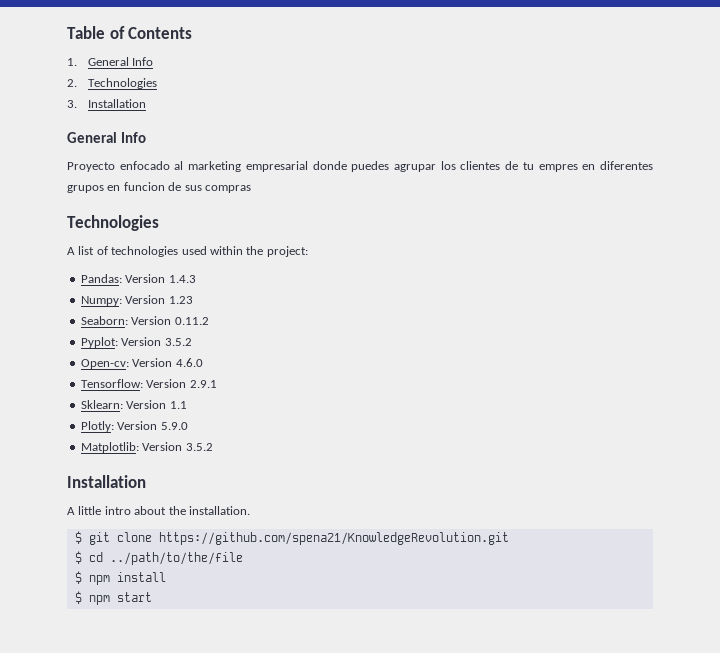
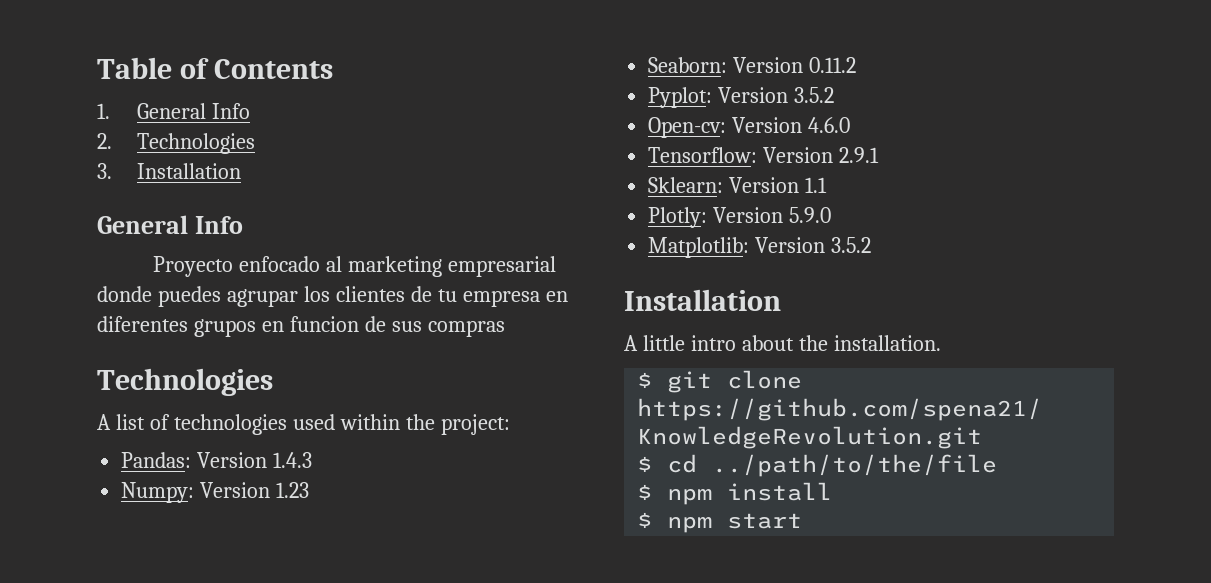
- Proyecto enfocado al marketing empresarial donde puedes agrupar los clientes de tu empres en diferentes grupos en funcion de sus compras
+ Proyecto enfocado al marketing empresarial donde puedes agrupar los clientes de tu empresa en diferentes grupos en funcion de sus compras

